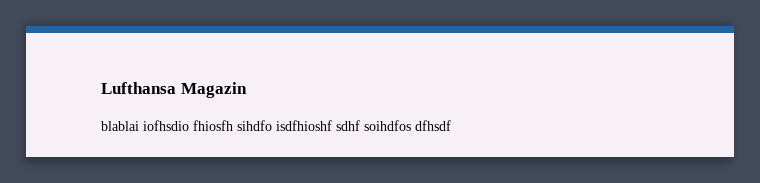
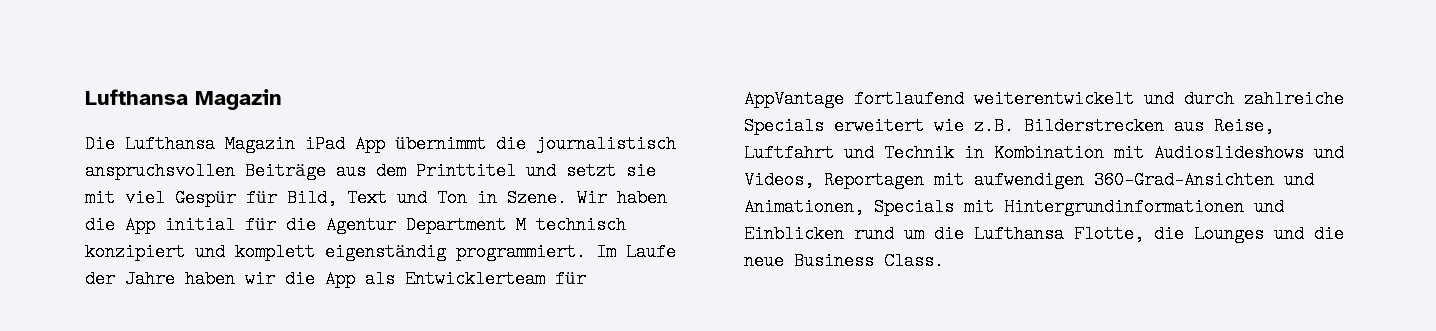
- blablai iofhsdio fhiosfh sihdfo isdfhioshf sdhf soihdfos dfhsdf
+ Die Lufthansa Magazin iPad App übernimmt die journalistisch anspruchsvollen Beiträge aus dem Printtitel und setzt sie mit viel Gespür für Bild, Text und Ton in Szene. Wir haben die App initial für die Agentur Department M technisch konzipiert und komplett eigenständig programmiert. Im Laufe der Jahre haben wir die App als Entwicklerteam für AppVantage fortlaufend weiterentwickelt und durch zahlreiche Specials erweitert wie z.B. Bilderstrecken aus Reise, Luftfahrt und Technik in Kombination mit Audioslideshows und Videos, Reportagen mit aufwendigen 360-Grad-Ansichten und Animationen, Specials mit Hintergrundinformationen und Einblicken rund um die Lufthansa Flotte, die Lounges und die neue Business Class.

